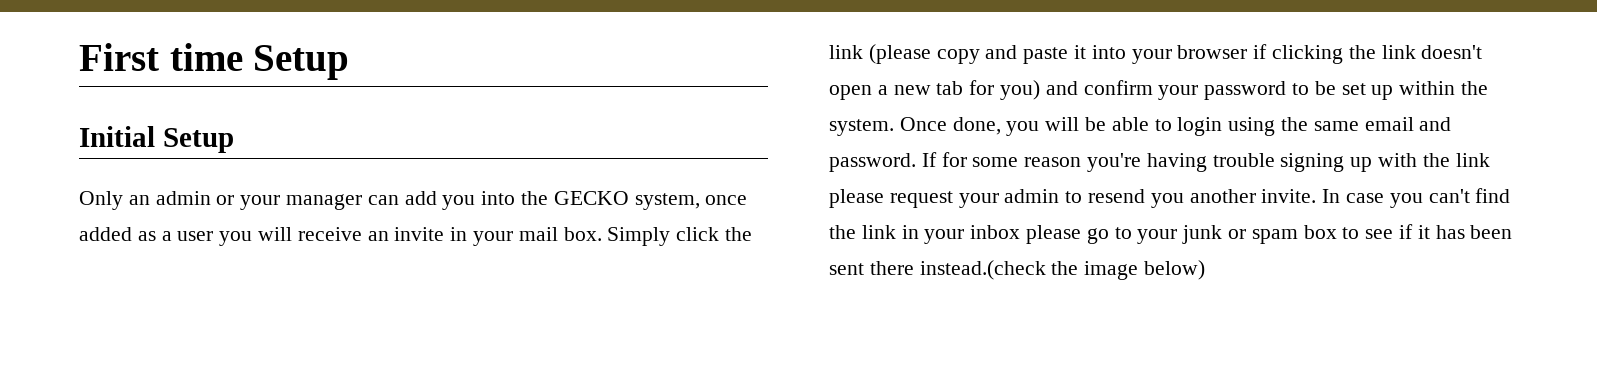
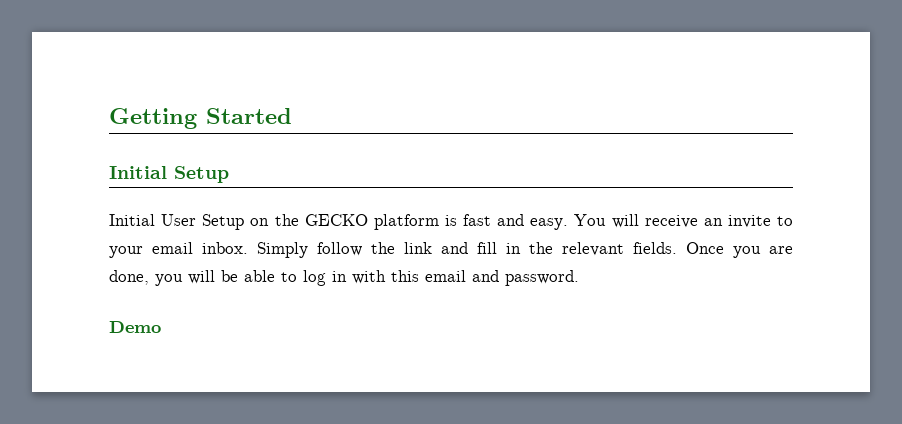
- First time Setup
+ Getting Started
- Only an admin or your manager can add you into the GECKO system, once added as a user you will receive an invite in your mail box. Simply click the link (please copy and paste it into your browser if clicking the link doesn't open a new tab for you) and confirm your password to be set up within the system. Once done, you will be able to login using the same email and password. If for some reason you're having trouble signing up with the link please request your admin to resend you another invite. In case you can't find the link in your inbox please go to your junk or spam box to see if it has been sent there instead.(check the image below)
+ Initial User Setup on the GECKO platform is fast and easy. You will receive an invite to your email inbox. Simply follow the link and fill in the relevant fields. Once you are done, you will be able to log in with this email and password.
+ Demo

